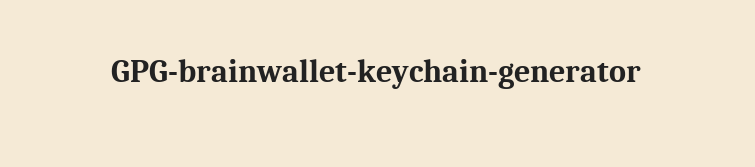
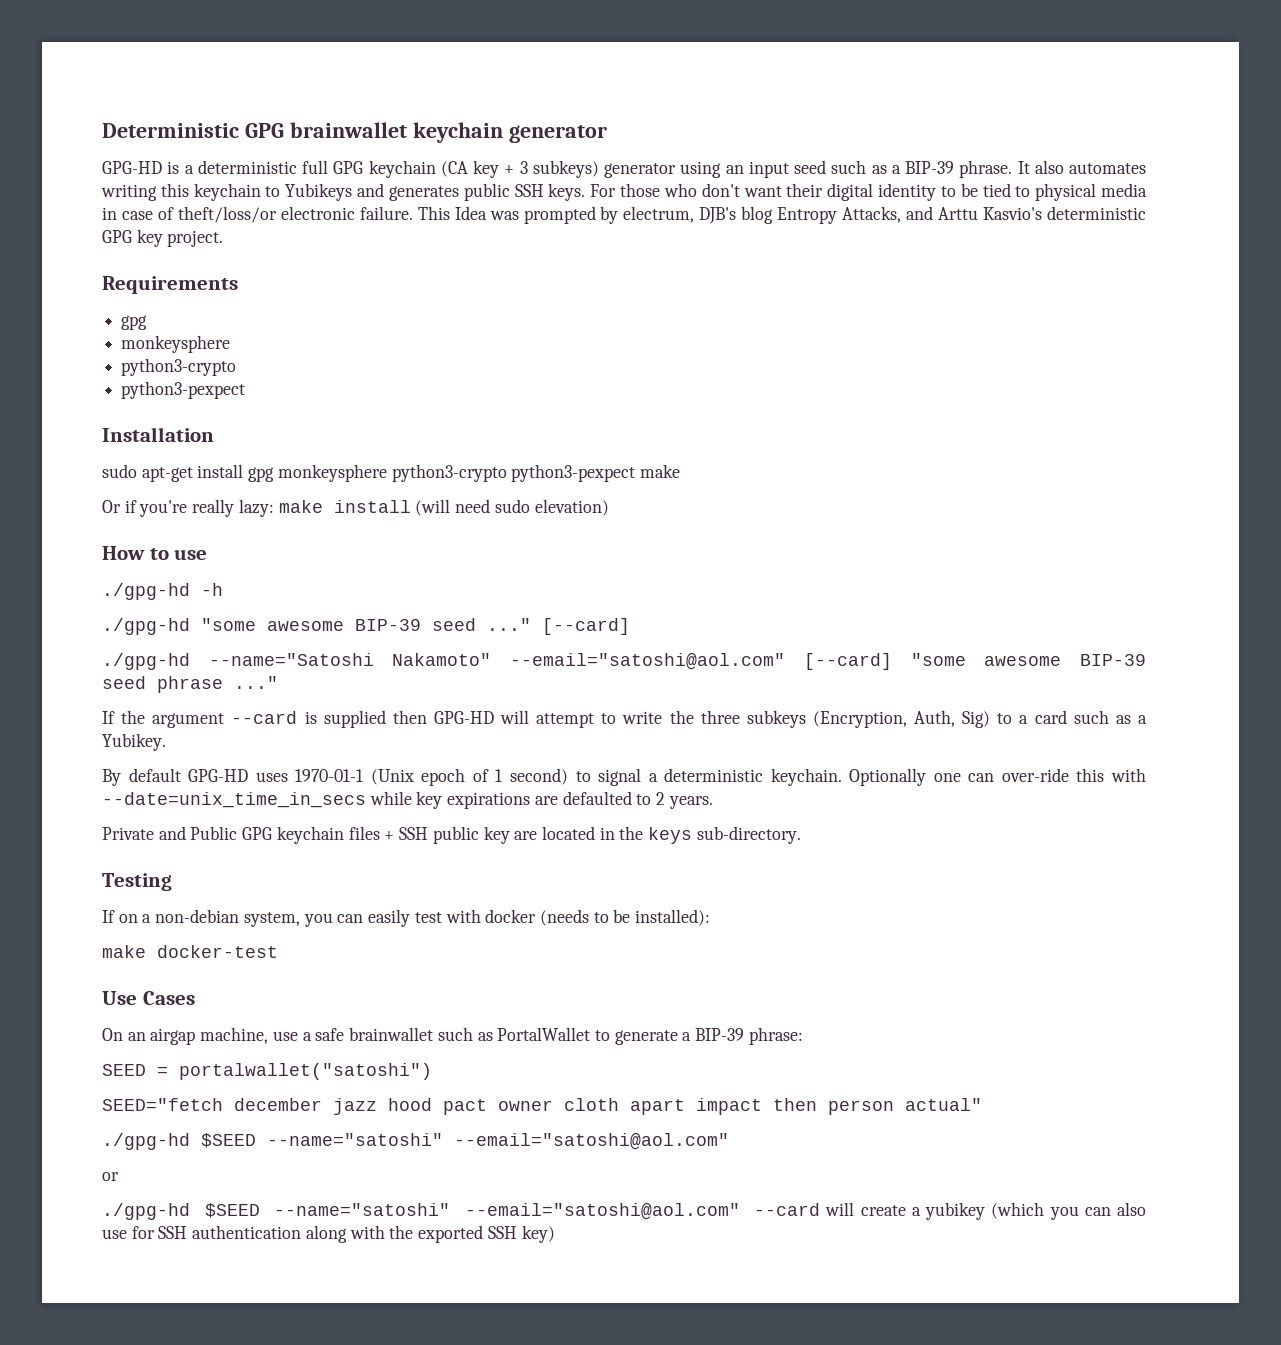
- GPG-brainwallet-keychain-generator
+ Deterministic GPG brainwallet keychain generator
+ GPG-HD is a deterministic full GPG keychain (CA key + 3 subkeys) generator using an input seed such as a BIP-39 phrase. It also automates writing this keychain to Yubikeys and generates public SSH keys. For those who don't want their digital identity to be tied to physical media in case of theft/loss/or electronic failure. This Idea was prompted by electrum, DJB's blog Entropy Attacks, and Arttu Kasvio's deterministic GPG key project.
+ Requirements
+ gpg
+ monkeysphere
+ python3-crypto
+ python3-pexpect
+ Installation
+ sudo apt-get install gpg monkeysphere python3-crypto python3-pexpect make
+ Or if you're really lazy: make install (will need sudo elevation)
+ How to use
+ ./gpg-hd -h
+ ./gpg-hd "some awesome BIP-39 seed ..." [--card]
+ ./gpg-hd --name="Satoshi Nakamoto" --email="satoshi@aol.com" [--card] "some awesome BIP-39 seed phrase ..."
+ If the argument --card is supplied then GPG-HD will attempt to write the three subkeys (Encryption, Auth, Sig) to a card such as a Yubikey.
+ By default GPG-HD uses 1970-01-1 (Unix epoch of 1 second) to signal a deterministic keychain. Optionally one can over-ride this with --date=unix_time_in_secs while key expirations are defaulted to 2 years.
+ Private and Public GPG keychain files + SSH public key are located in the keys sub-directory.
+ Testing
+ If on a non-debian system, you can easily test with docker (needs to be installed):
+ make docker-test
+ Use Cases
+ On an airgap machine, use a safe brainwallet such as PortalWallet to generate a BIP-39 phrase:
+ SEED = portalwallet("satoshi")
+ SEED="fetch december jazz hood pact owner cloth apart impact then person actual"
+ ./gpg-hd $SEED --name="satoshi" --email="satoshi@aol.com"
+ or
+ ./gpg-hd $SEED --name="satoshi" --email="satoshi@aol.com" --card will create a yubikey (which you can also use for SSH authentication along with the exported SSH key)

